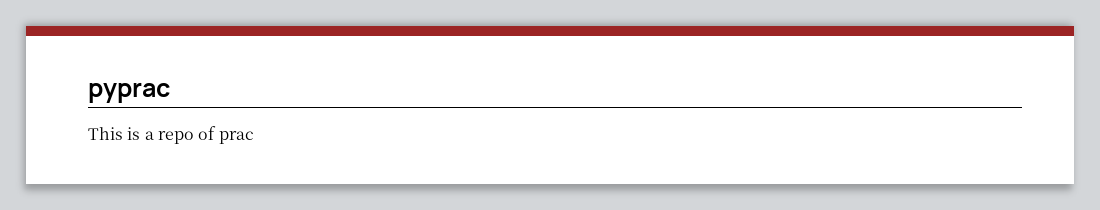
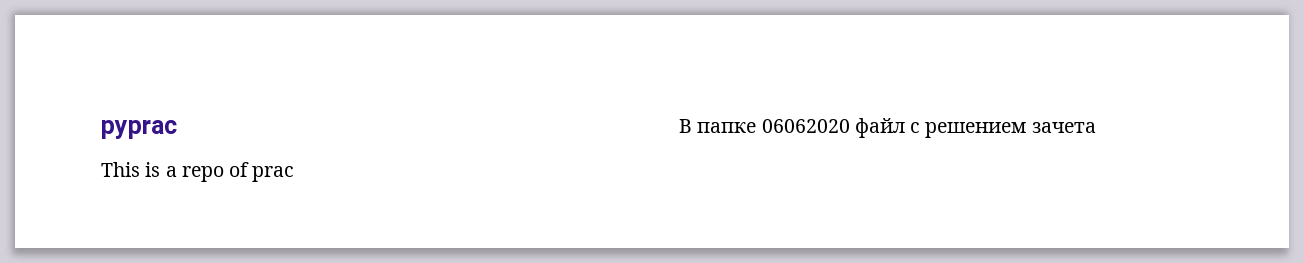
+ В папке 06062020 файл с решением зачета

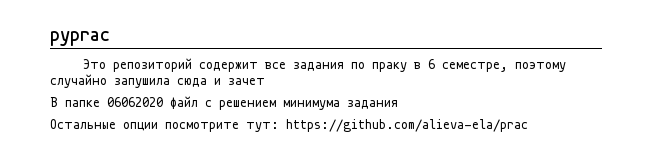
- This is a repo of prac
+ Это репозиторий содержит все задания по праку в 6 семестре, поэтому случайно запушила сюда и зачет
- В папке 06062020 файл с решением зачета
+ В папке 06062020 файл с решением минимума задания
+ Остальные опции посмотрите тут: https://github.com/alieva-ela/prac

